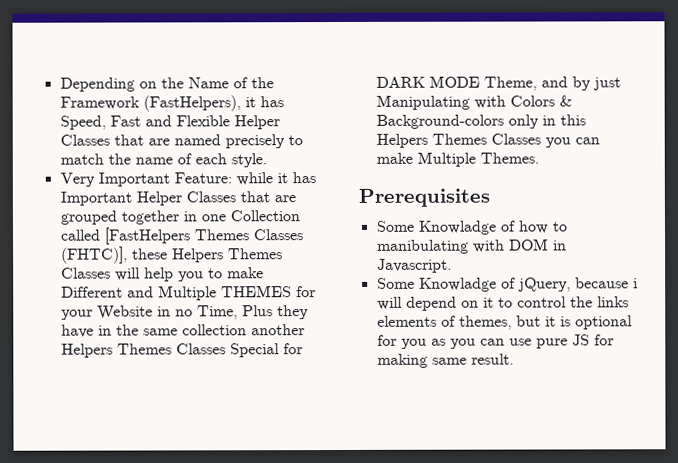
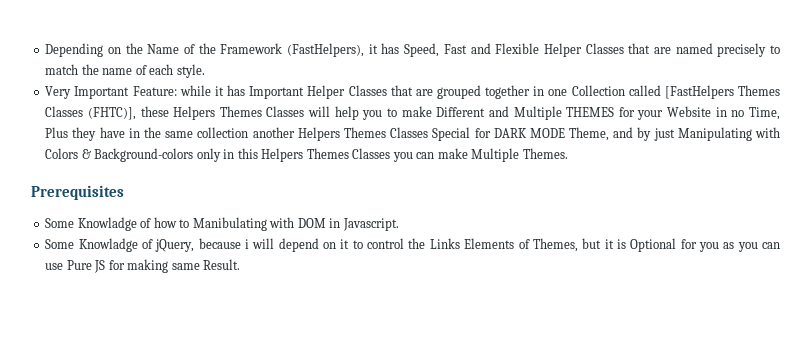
- Some Knowladge of how to manibulating with DOM in Javascript.
+ Some Knowladge of how to Manibulating with DOM in Javascript.
- Some Knowladge of jQuery, because i will depend on it to control the links elements of themes, but it is optional for you as you can use pure JS for making same result.
+ Some Knowladge of jQuery, because i will depend on it to control the Links Elements of Themes, but it is Optional for you as you can use Pure JS for making same Result.

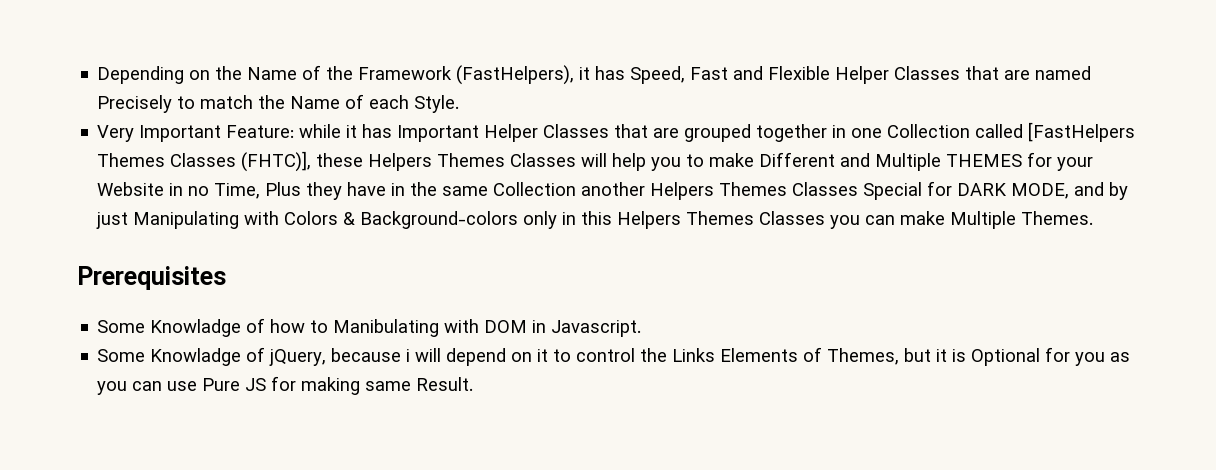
- Depending on the Name of the Framework (FastHelpers), it has Speed, Fast and Flexible Helper Classes that are named precisely to match the name of each style.
+ Depending on the Name of the Framework (FastHelpers), it has Speed, Fast and Flexible Helper Classes that are named Precisely to match the Name of each Style.
- while it has Important Helper Classes that are grouped together in one Collection called [FastHelpers Themes Classes (FHTC)], these Helpers Themes Classes will help you to make Different and Multiple THEMES for your Website in no Time, Plus they have in the same collection another Helpers Themes Classes Special for DARK MODE Theme, and by just Manipulating with Colors & Background-colors only in this Helpers Themes Classes you can make Multiple Themes.
+ while it has Important Helper Classes that are grouped together in one Collection called [FastHelpers Themes Classes (FHTC)], these Helpers Themes Classes will help you to make Different and Multiple THEMES for your Website in no Time, Plus they have in the same Collection another Helpers Themes Classes Special for DARK MODE, and by just Manipulating with Colors & Background-colors only in this Helpers Themes Classes you can make Multiple Themes.

